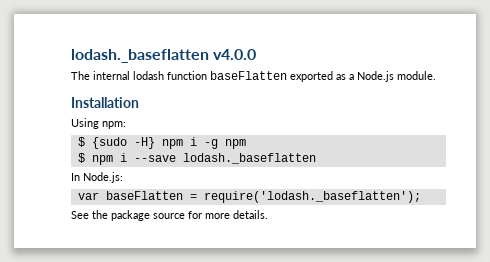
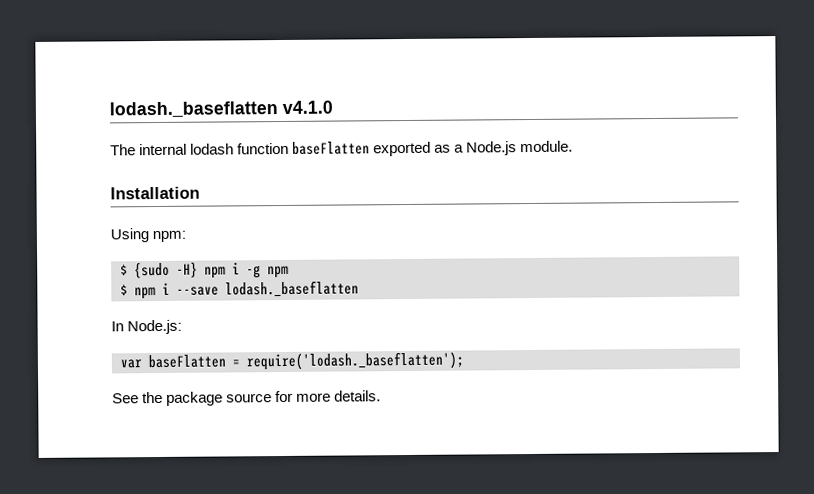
- lodash._baseflatten v4.0.0
+ lodash._baseflatten v4.1.0

